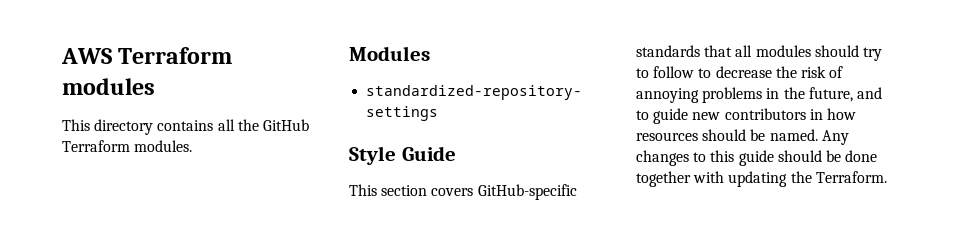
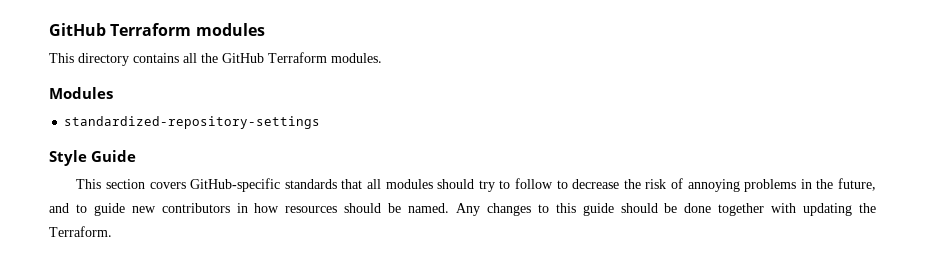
- AWS Terraform modules
+ GitHub Terraform modules

